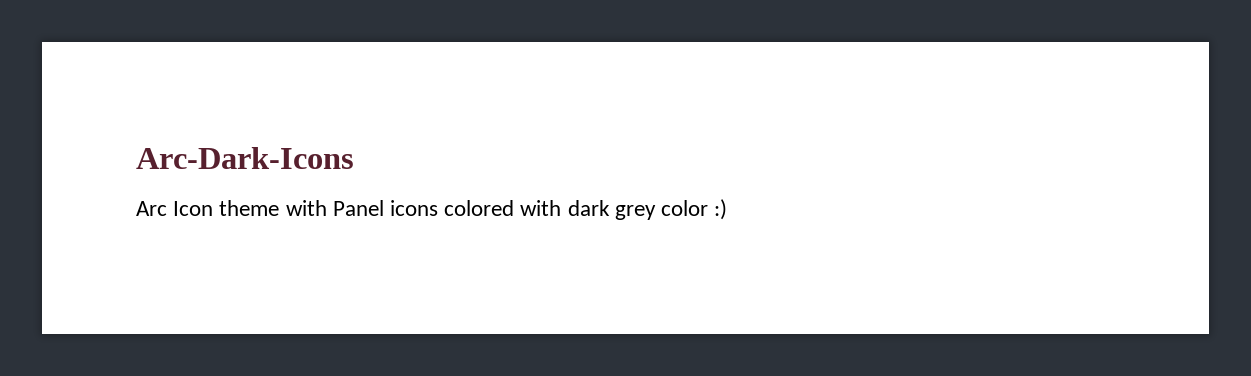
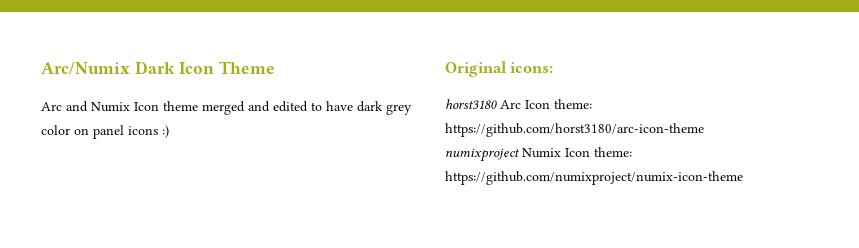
- Arc-Dark-Icons
- Arc Icon theme with Panel icons colored with dark grey color :)
+ Arc/Numix Dark Icon Theme
+ Arc and Numix Icon theme merged and edited to have dark grey color on panel icons :)
+ Original icons:
+ horst3180 Arc Icon theme: https://github.com/horst3180/arc-icon-theme
+ numixproject Numix Icon theme: https://github.com/numixproject/numix-icon-theme

